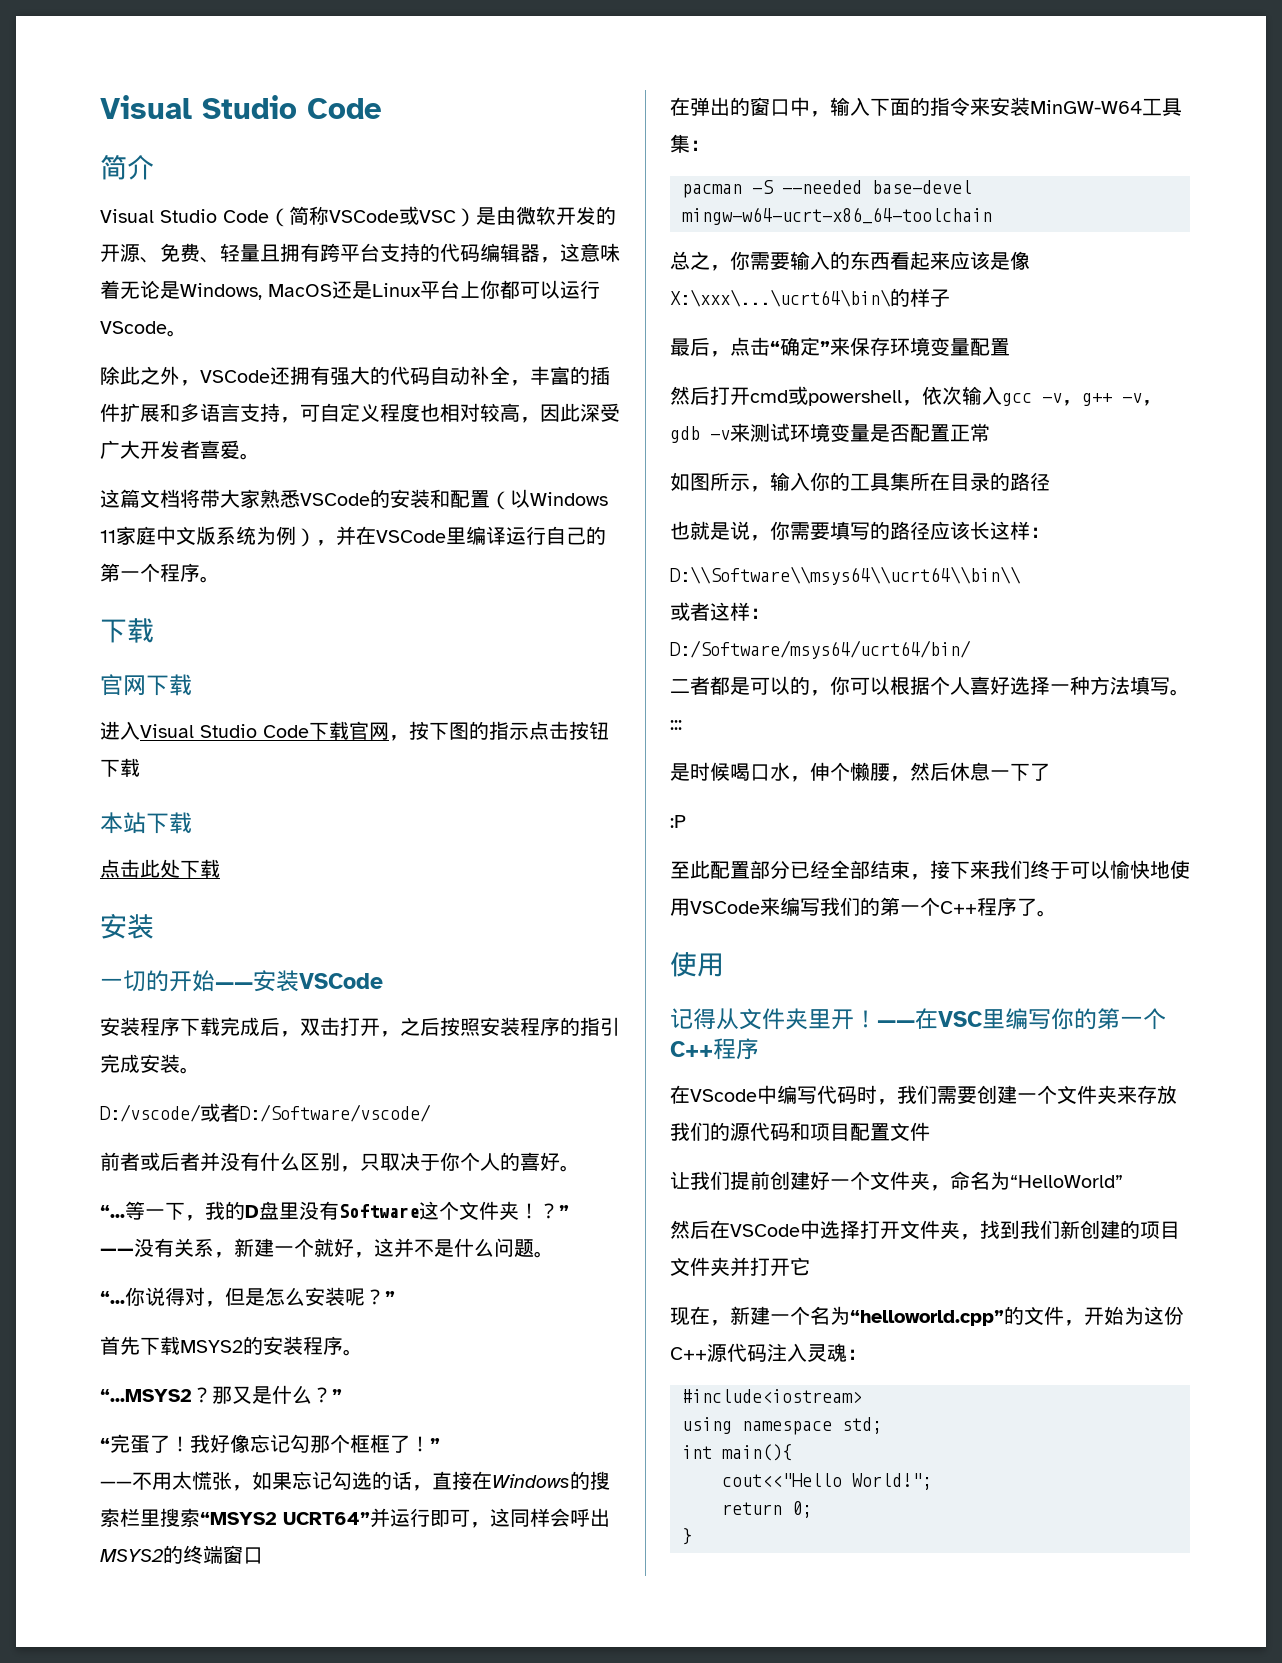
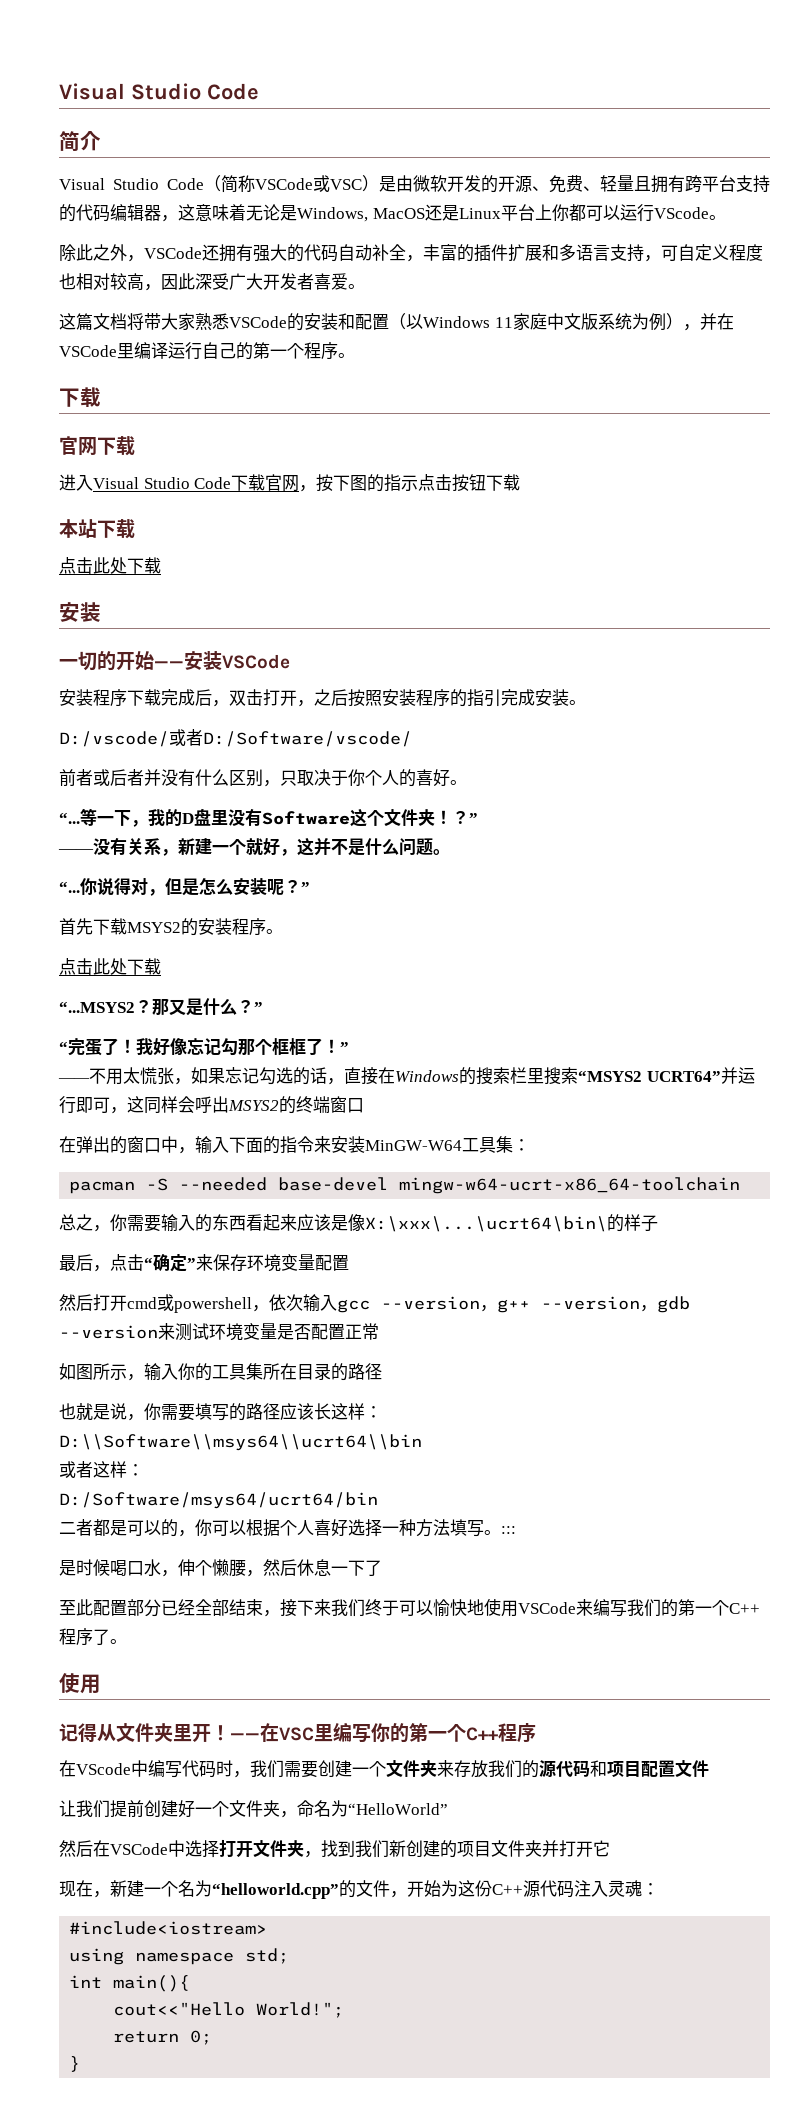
  首先下载MSYS2的安装程序。
+ 点击此处下载
- 然后打开cmd或powershell，依次输入gcc -v，g++ -v，gdb -v来测试环境变量是否配置正常
+ 然后打开cmd或powershell，依次输入gcc --version，g++ --version，gdb --version来测试环境变量是否配置正常
- D:\\Software\\msys64\\ucrt64\\bin\\
+ D:\\Software\\msys64\\ucrt64\\bin
- D:/Software/msys64/ucrt64/bin/
+ D:/Software/msys64/ucrt64/bin
- :P

